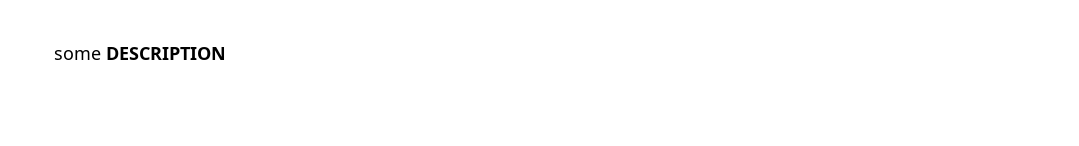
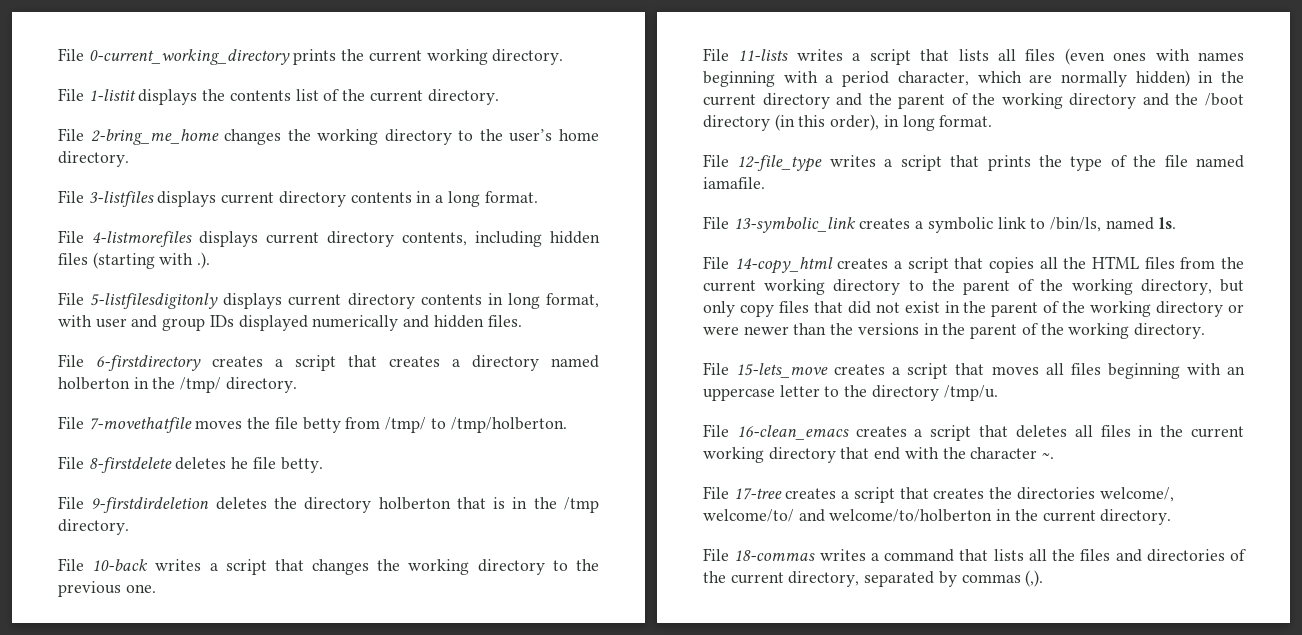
- some DESCRIPTION
+ File 0-current_working_directory prints the current working directory.
+ File 1-listit displays the contents list of the current directory.
+ File 2-bring_me_home changes the working directory to the user’s home directory.
+ File 3-listfiles displays current directory contents in a long format.
+ File 4-listmorefiles displays current directory contents, including hidden files (starting with .).
+ File 5-listfilesdigitonly displays current directory contents in long format, with user and group IDs displayed numerically and hidden files.
+ File 6-firstdirectory creates a script that creates a directory named holberton in the /tmp/ directory.
+ File 7-movethatfile moves the file betty from /tmp/ to /tmp/holberton.
+ File 8-firstdelete deletes he file betty.
+ File 9-firstdirdeletion deletes the directory holberton that is in the /tmp directory.
+ File 10-back writes a script that changes the working directory to the previous one.
+ File 11-lists writes a script that lists all files (even ones with names beginning with a period character, which are normally hidden) in the current directory and the parent of the working directory and the /boot directory (in this order), in long format.
+ File 12-file_type writes a script that prints the type of the file named iamafile.
+ File 13-symbolic_link creates a symbolic link to /bin/ls, named ls.
+ File 14-copy_html creates a script that copies all the HTML files from the current working directory to the parent of the working directory, but only copy files that did not exist in the parent of the working directory or were newer than the versions in the parent of the working directory.
+ File 15-lets_move creates a script that moves all files beginning with an uppercase letter to the directory /tmp/u.
+ File 16-clean_emacs creates a script that deletes all files in the current working directory that end with the character ~.
+ File 17-tree creates a script that creates the directories welcome/, welcome/to/ and welcome/to/holberton in the current directory.
+ File 18-commas writes a command that lists all the files and directories of the current directory, separated by commas (,).

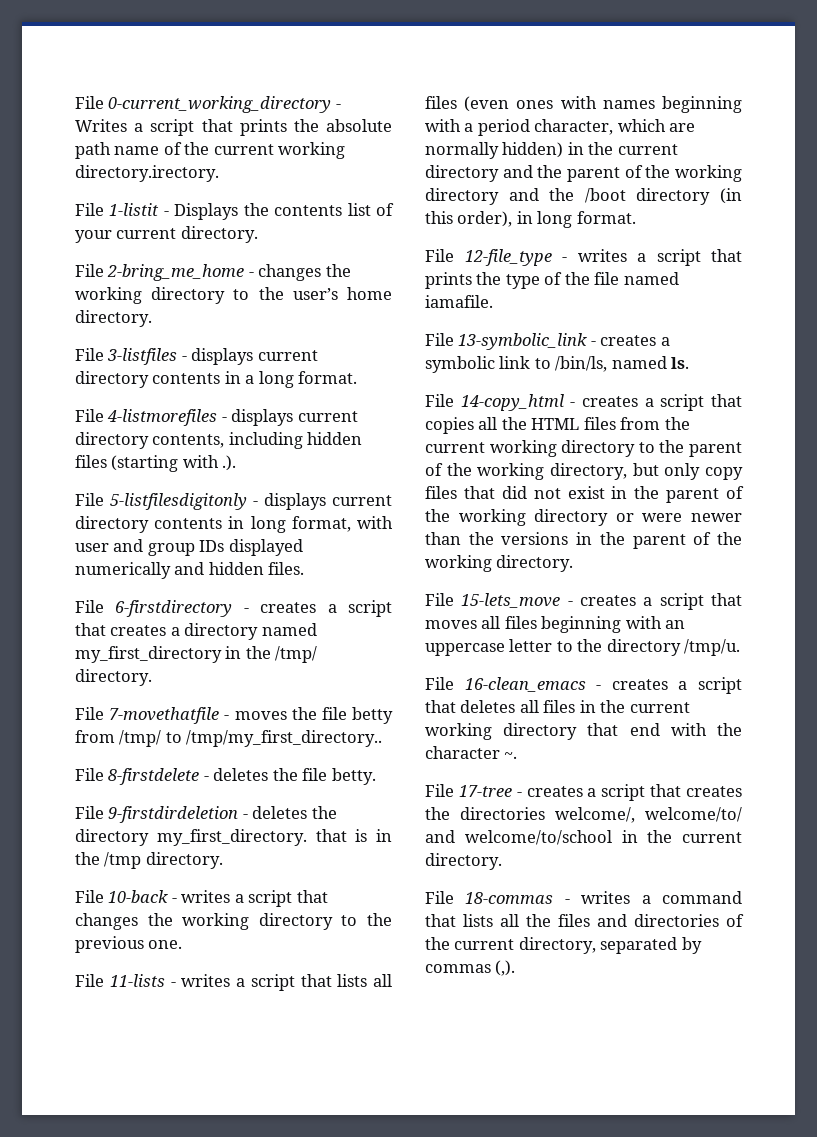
- File 0-current_working_directory prints the current working directory.
+ File 0-current_working_directory - Writes a script that prints the absolute path name of the current working directory.irectory.
- File 1-listit displays the contents list of the current directory.
+ File 1-listit - Displays the contents list of your current directory.
- File 2-bring_me_home changes the working directory to the user’s home directory.
+ File 2-bring_me_home - changes the working directory to the user’s home directory.
- File 3-listfiles displays current directory contents in a long format.
+ File 3-listfiles - displays current directory contents in a long format.
- File 4-listmorefiles displays current directory contents, including hidden files (starting with .).
+ File 4-listmorefiles - displays current directory contents, including hidden files (starting with .).
- File 5-listfilesdigitonly displays current directory contents in long format, with user and group IDs displayed numerically and hidden files.
+ File 5-listfilesdigitonly - displays current directory contents in long format, with user and group IDs displayed numerically and hidden files.
- File 6-firstdirectory creates a script that creates a directory named holberton in the /tmp/ directory.
+ File 6-firstdirectory - creates a script that creates a directory named my_first_directory in the /tmp/ directory.
- File 7-movethatfile moves the file betty from /tmp/ to /tmp/holberton.
+ File 7-movethatfile - moves the file betty from /tmp/ to /tmp/my_first_directory..
- File 8-firstdelete deletes he file betty.
+ File 8-firstdelete - deletes the file betty.
- File 9-firstdirdeletion deletes the directory holberton that is in the /tmp directory.
+ File 9-firstdirdeletion - deletes the directory my_first_directory. that is in the /tmp directory.
- File 10-back writes a script that changes the working directory to the previous one.
+ File 10-back - writes a script that changes the working directory to the previous one.
- File 11-lists writes a script that lists all files (even ones with names beginning with a period character, which are normally hidden) in the current directory and the parent of the working directory and the /boot directory (in this order), in long format.
+ File 11-lists - writes a script that lists all files (even ones with names beginning with a period character, which are normally hidden) in the current directory and the parent of the working directory and the /boot directory (in this order), in long format.
- File 12-file_type writes a script that prints the type of the file named iamafile.
+ File 12-file_type - writes a script that prints the type of the file named iamafile.
- File 13-symbolic_link creates a symbolic link to /bin/ls, named ls.
+ File 13-symbolic_link - creates a symbolic link to /bin/ls, named ls.
- File 14-copy_html creates a script that copies all the HTML files from the current working directory to the parent of the working directory, but only copy files that did not exist in the parent of the working directory or were newer than the versions in the parent of the working directory.
+ File 14-copy_html - creates a script that copies all the HTML files from the current working directory to the parent of the working directory, but only copy files that did not exist in the parent of the working directory or were newer than the versions in the parent of the working directory.
- File 15-lets_move creates a script that moves all files beginning with an uppercase letter to the directory /tmp/u.
+ File 15-lets_move - creates a script that moves all files beginning with an uppercase letter to the directory /tmp/u.
- File 16-clean_emacs creates a script that deletes all files in the current working directory that end with the character ~.
+ File 16-clean_emacs - creates a script that deletes all files in the current working directory that end with the character ~.
- File 17-tree creates a script that creates the directories welcome/, welcome/to/ and welcome/to/holberton in the current directory.
+ File 17-tree - creates a script that creates the directories welcome/, welcome/to/ and welcome/to/school in the current directory.
- File 18-commas writes a command that lists all the files and directories of the current directory, separated by commas (,).
+ File 18-commas - writes a command that lists all the files and directories of the current directory, separated by commas (,).

